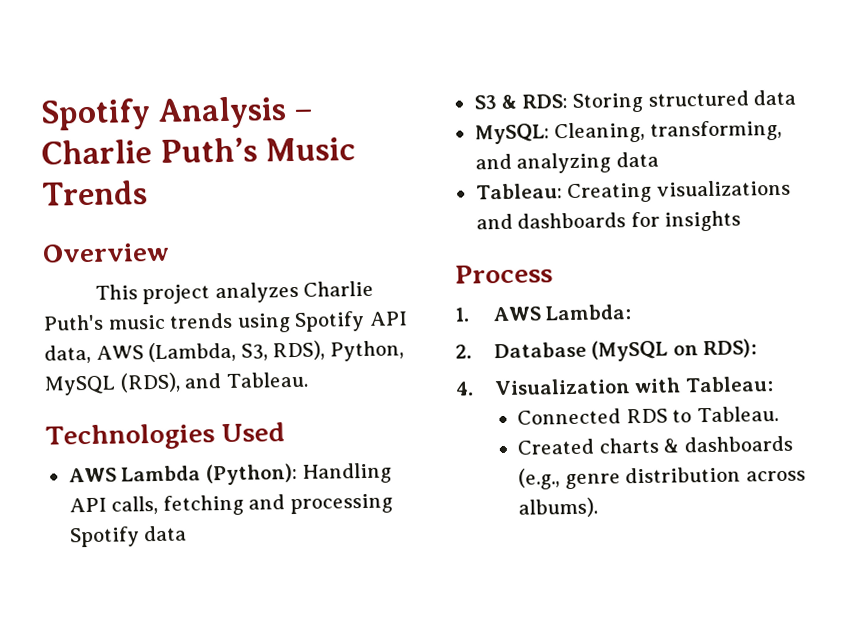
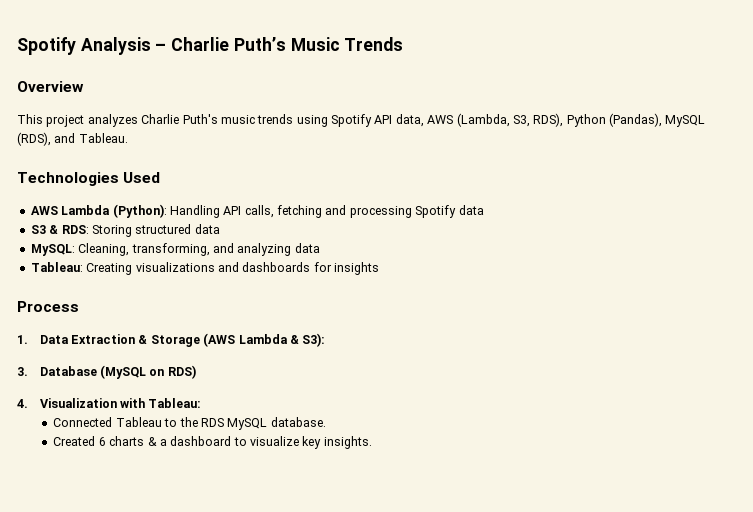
- This project analyzes Charlie Puth's music trends using Spotify API data, AWS (Lambda, S3, RDS), Python, MySQL (RDS), and Tableau.
+ This project analyzes Charlie Puth's music trends using Spotify API data, AWS (Lambda, S3, RDS), Python (Pandas), MySQL (RDS), and Tableau.
- 1. AWS Lambda:
- 2. Database (MySQL on RDS):
+ 1. Data Extraction & Storage (AWS Lambda & S3):
+ 3. Database (MySQL on RDS)
- Connected RDS to Tableau.
+ Connected Tableau to the RDS MySQL database.
- Created charts & dashboards (e.g., genre distribution across albums).
+ Created 6 charts & a dashboard to visualize key insights.

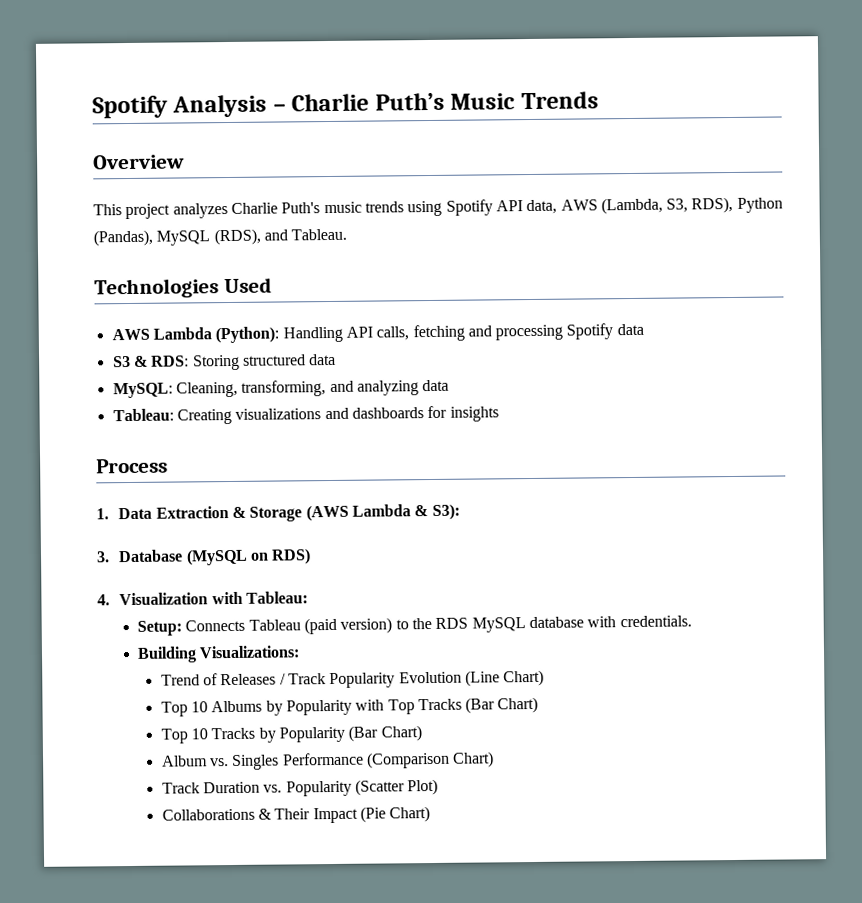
- Connected Tableau to the RDS MySQL database.
- Created 6 charts & a dashboard to visualize key insights.
+ Setup: Connects Tableau (paid version) to the RDS MySQL database with credentials.
+ Building Visualizations:
+ Trend of Releases / Track Popularity Evolution (Line Chart)
+ Top 10 Albums by Popularity with Top Tracks (Bar Chart)
+ Top 10 Tracks by Popularity (Bar Chart)
+ Album vs. Singles Performance (Comparison Chart)
+ Track Duration vs. Popularity (Scatter Plot)
+ Collaborations & Their Impact (Pie Chart)

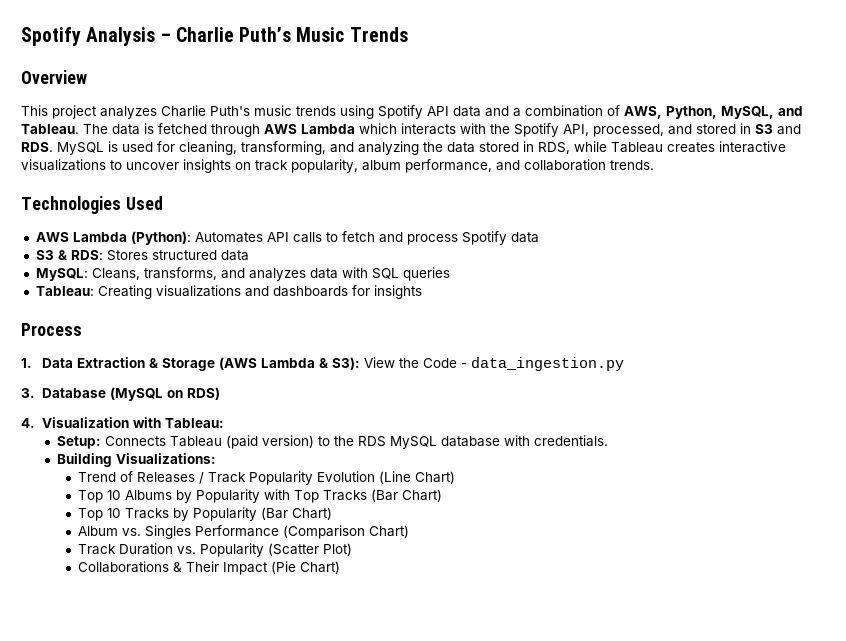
- This project analyzes Charlie Puth's music trends using Spotify API data, AWS (Lambda, S3, RDS), Python (Pandas), MySQL (RDS), and Tableau.
+ This project analyzes Charlie Puth's music trends using Spotify API data and a combination of AWS, Python, MySQL, and Tableau. The data is fetched through AWS Lambda which interacts with the Spotify API, processed, and stored in S3 and RDS. MySQL is used for cleaning, transforming, and analyzing the data stored in RDS, while Tableau creates interactive visualizations to uncover insights on track popularity, album performance, and collaboration trends.
- AWS Lambda (Python): Handling API calls, fetching and processing Spotify data
+ AWS Lambda (Python): Automates API calls to fetch and process Spotify data
- S3 & RDS: Storing structured data
+ S3 & RDS: Stores structured data
- MySQL: Cleaning, transforming, and analyzing data
+ MySQL: Cleans, transforms, and analyzes data with SQL queries
- 1. Data Extraction & Storage (AWS Lambda & S3):
+ 1. Data Extraction & Storage (AWS Lambda & S3): View the Code - data_ingestion.py

